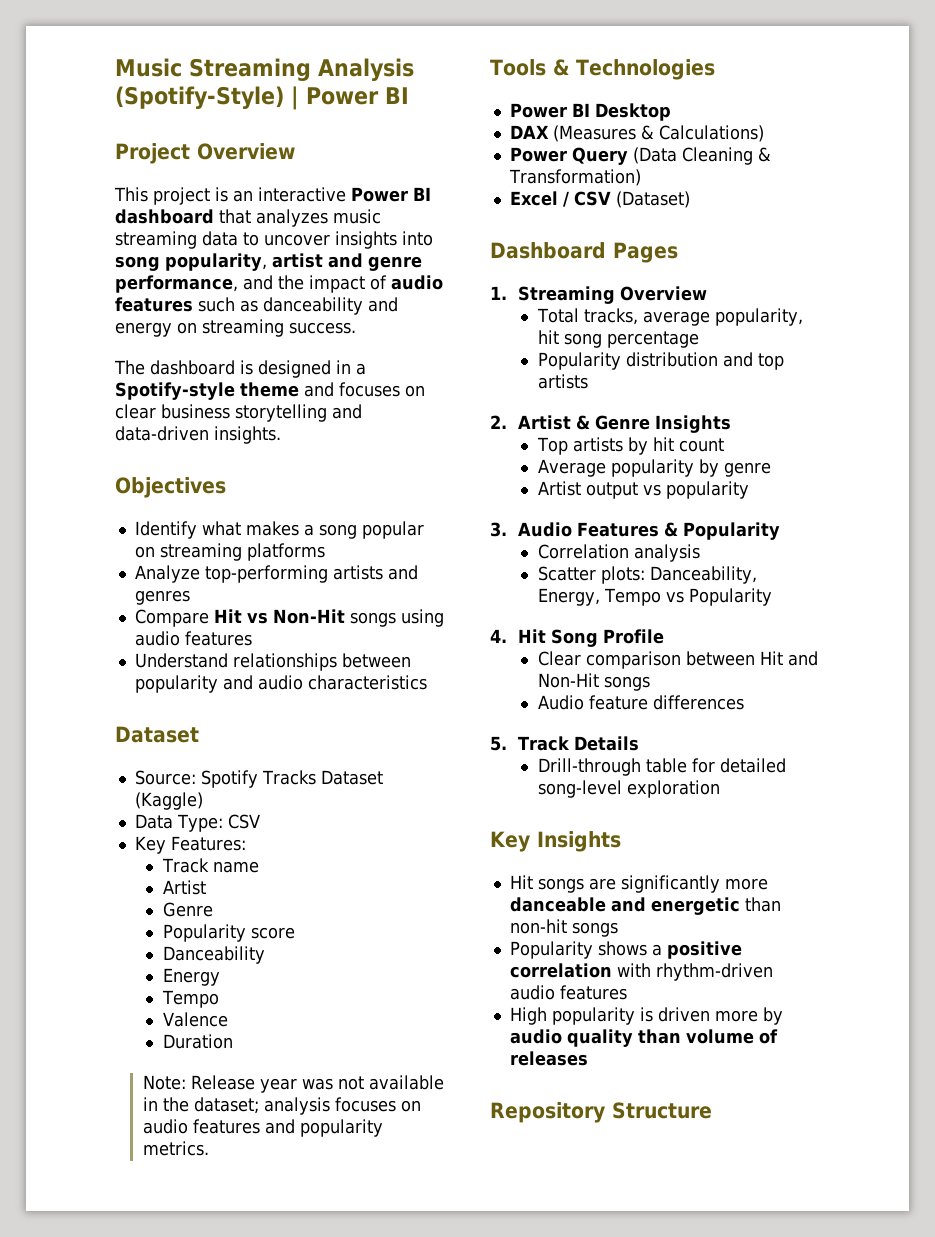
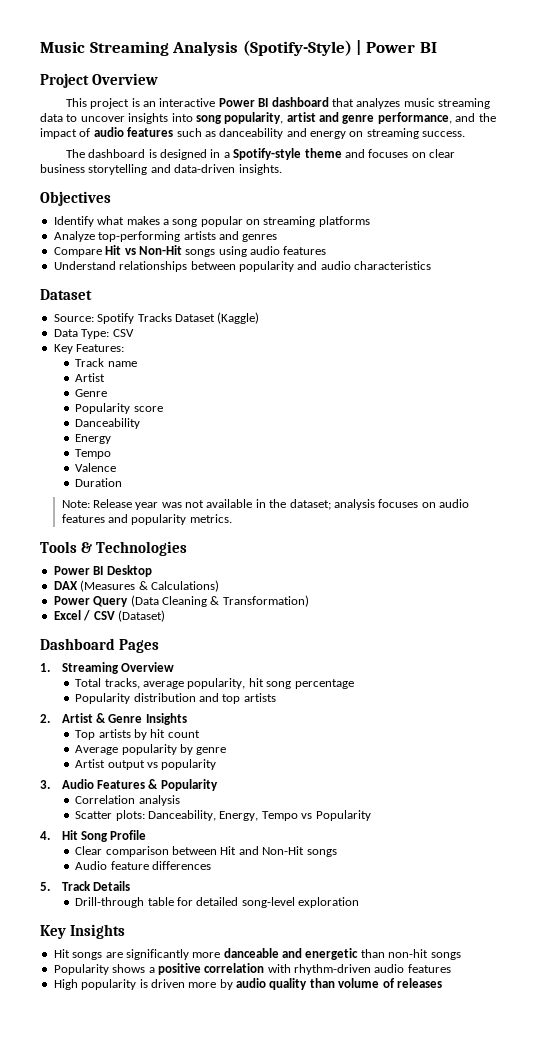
- Repository Structure

